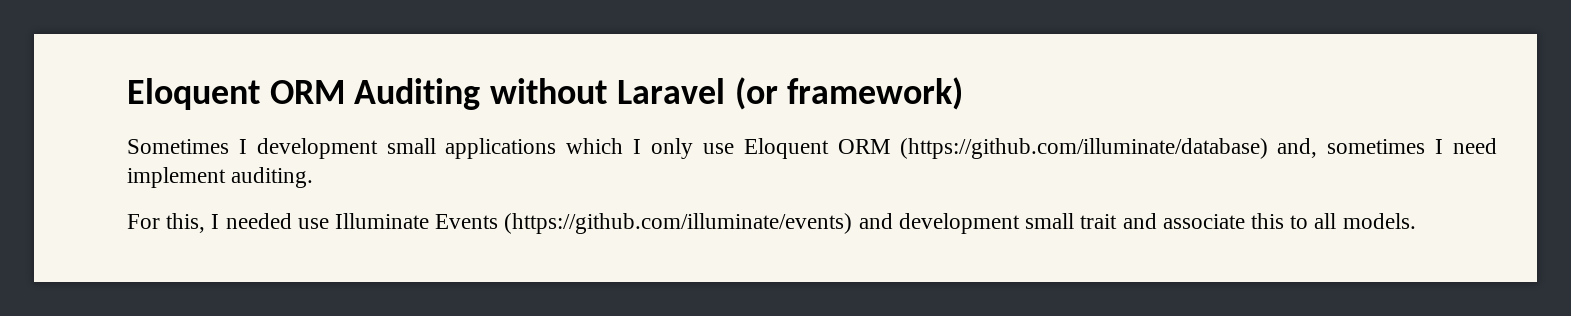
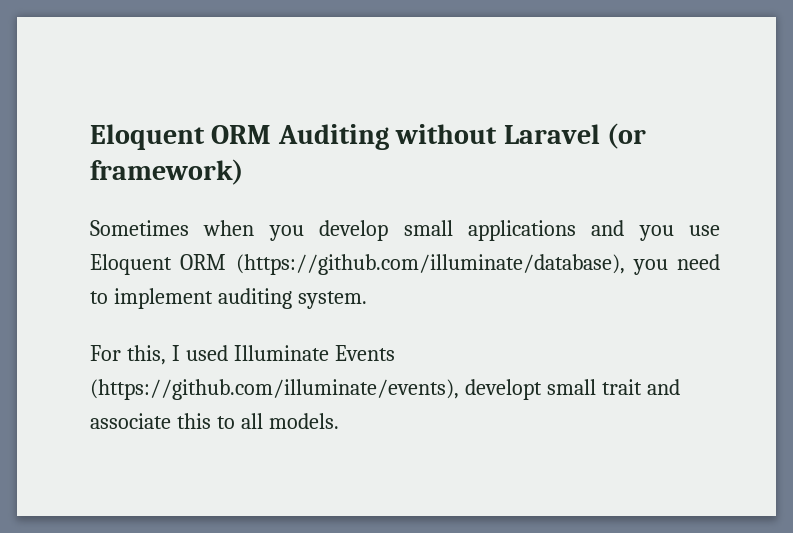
- Sometimes I development small applications which I only use Eloquent ORM (https://github.com/illuminate/database) and, sometimes I need implement auditing.
- For this, I needed use Illuminate Events (https://github.com/illuminate/events) and development small trait and associate this to all models.
+ Sometimes when you develop small applications and you use Eloquent ORM (https://github.com/illuminate/database), you need to implement auditing system.
+ For this, I used Illuminate Events (https://github.com/illuminate/events), developt small trait and associate this to all models.

